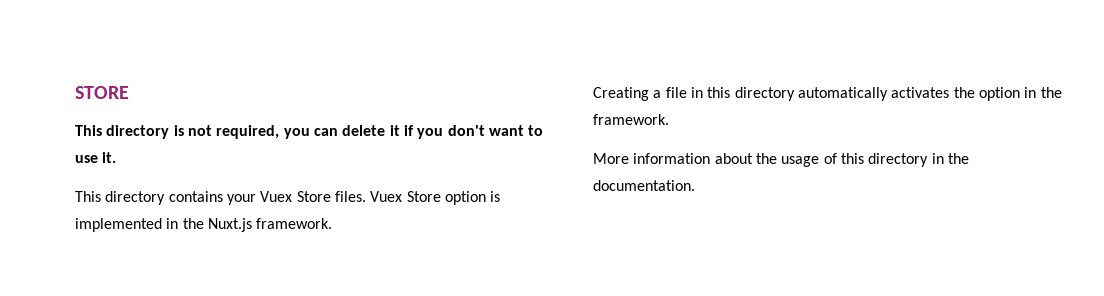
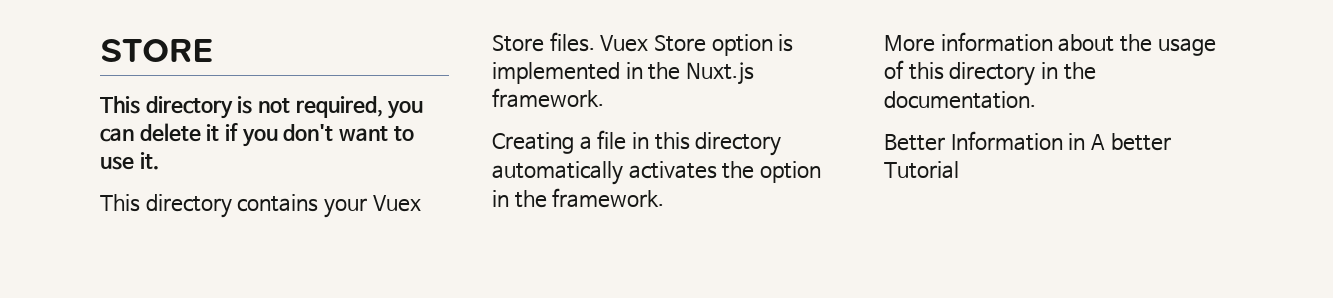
+ Better Information in A better Tutorial

